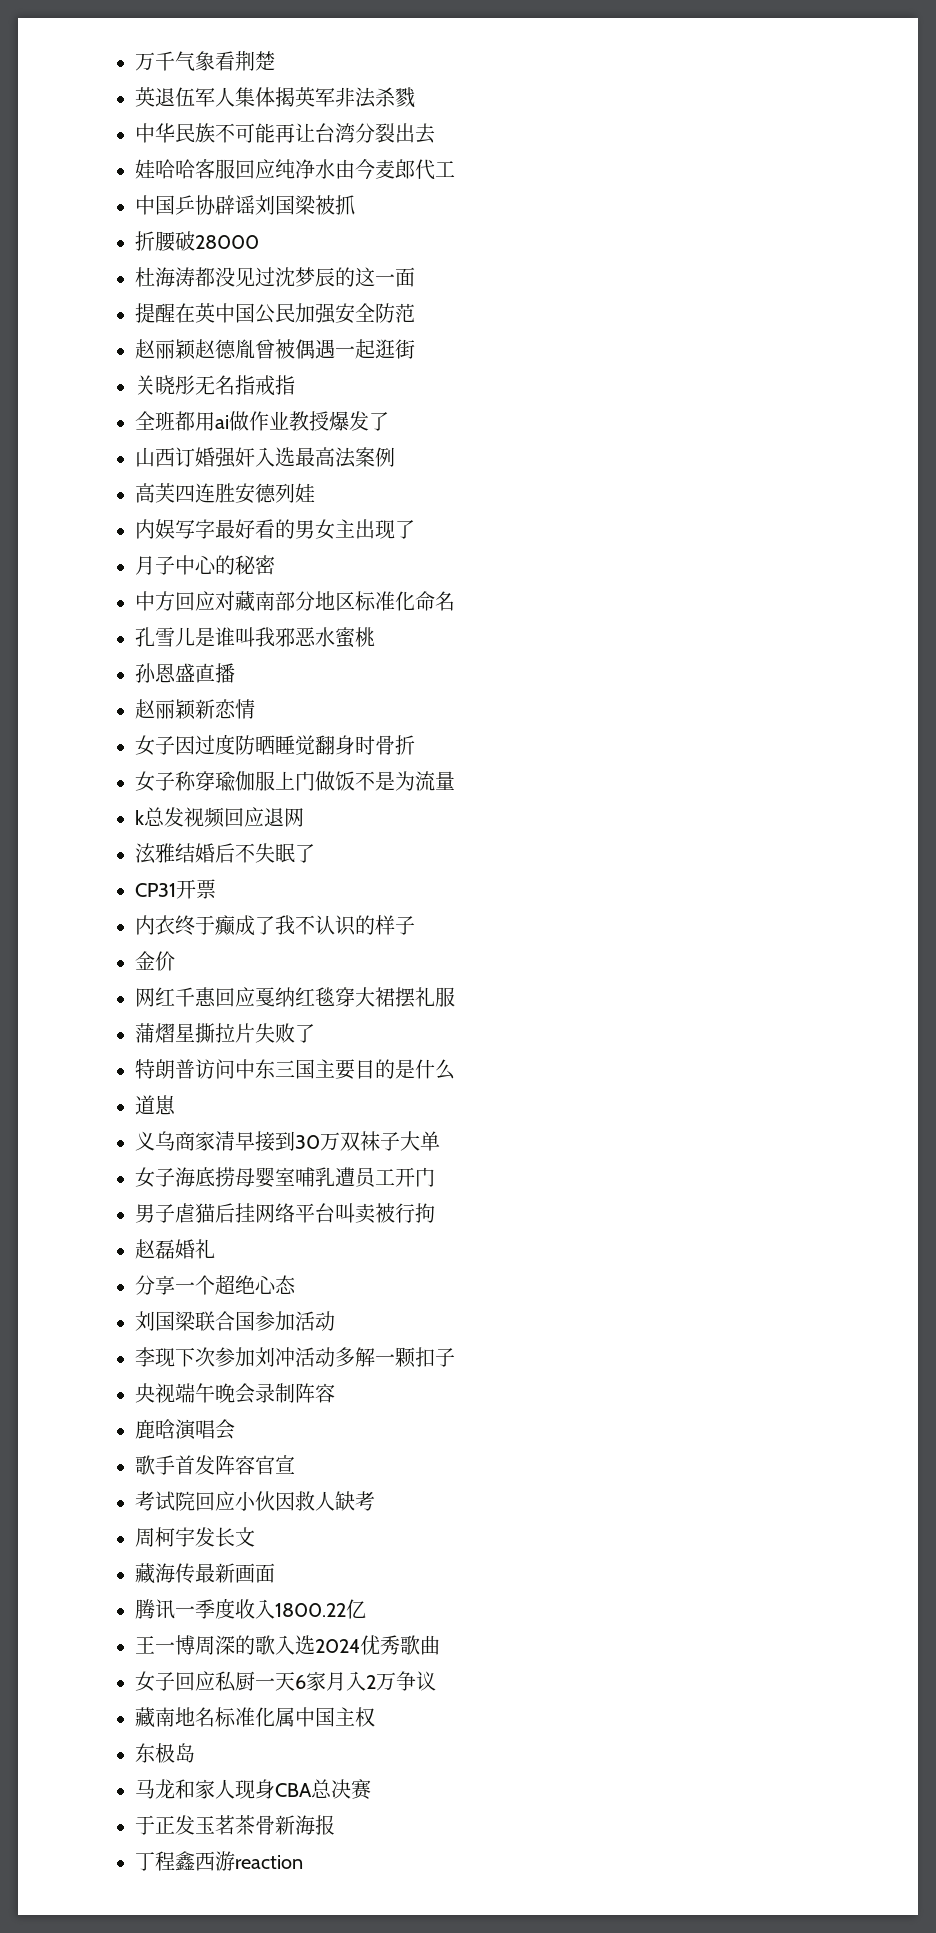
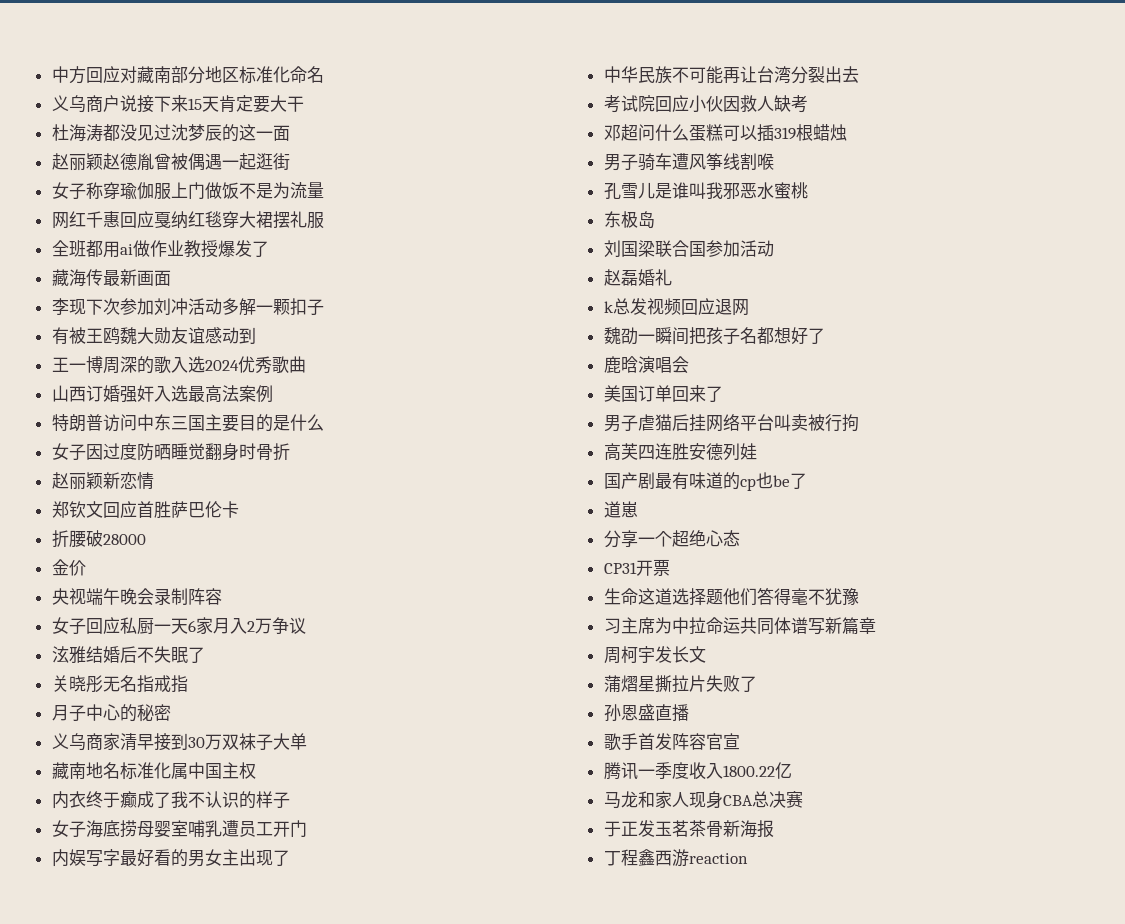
- 万千气象看荆楚
- 英退伍军人集体揭英军非法杀戮
- 中华民族不可能再让台湾分裂出去
- 娃哈哈客服回应纯净水由今麦郎代工
- 中国乒协辟谣刘国梁被抓
- 折腰破28000
- 杜海涛都没见过沈梦辰的这一面
- 提醒在英中国公民加强安全防范
- 赵丽颖赵德胤曾被偶遇一起逛街
- 关晓彤无名指戒指
- 全班都用ai做作业教授爆发了
- 山西订婚强奸入选最高法案例
- 高芙四连胜安德列娃
- 内娱写字最好看的男女主出现了
- 月子中心的秘密
- 孔雪儿是谁叫我邪恶水蜜桃
- 孙恩盛直播
- 赵丽颖新恋情
- 女子因过度防晒睡觉翻身时骨折
+ 义乌商户说接下来15天肯定要大干
+ 杜海涛都没见过沈梦辰的这一面
+ 赵丽颖赵德胤曾被偶遇一起逛街
- k总发视频回应退网
- 泫雅结婚后不失眠了
- CP31开票
- 内衣终于癫成了我不认识的样子
- 金价
- 蒲熠星撕拉片失败了
+ 全班都用ai做作业教授爆发了
+ 藏海传最新画面
+ 李现下次参加刘冲活动多解一颗扣子
+ 有被王鸥魏大勋友谊感动到
+ 王一博周深的歌入选2024优秀歌曲
+ 山西订婚强奸入选最高法案例
- 道崽
- 义乌商家清早接到30万双袜子大单
- 女子海底捞母婴室哺乳遭员工开门
- 男子虐猫后挂网络平台叫卖被行拘
- 赵磊婚礼
- 分享一个超绝心态
- 刘国梁联合国参加活动
- 李现下次参加刘冲活动多解一颗扣子
+ 女子因过度防晒睡觉翻身时骨折
+ 赵丽颖新恋情
+ 郑钦文回应首胜萨巴伦卡
+ 折腰破28000
+ 金价
- 鹿晗演唱会
- 歌手首发阵容官宣
- 考试院回应小伙因救人缺考
- 周柯宇发长文
- 藏海传最新画面
- 腾讯一季度收入1800.22亿
- 王一博周深的歌入选2024优秀歌曲
+ 泫雅结婚后不失眠了
+ 关晓彤无名指戒指
+ 月子中心的秘密
+ 义乌商家清早接到30万双袜子大单
+ 内衣终于癫成了我不认识的样子
+ 女子海底捞母婴室哺乳遭员工开门
+ 内娱写字最好看的男女主出现了
+ 中华民族不可能再让台湾分裂出去
+ 考试院回应小伙因救人缺考
+ 邓超问什么蛋糕可以插319根蜡烛
+ 男子骑车遭风筝线割喉
+ 孔雪儿是谁叫我邪恶水蜜桃
  东极岛
+ 刘国梁联合国参加活动
+ 赵磊婚礼
+ k总发视频回应退网
+ 魏劭一瞬间把孩子名都想好了
+ 鹿晗演唱会
+ 美国订单回来了
+ 男子虐猫后挂网络平台叫卖被行拘
+ 高芙四连胜安德列娃
+ 国产剧最有味道的cp也be了
+ 道崽
+ 分享一个超绝心态
+ CP31开票
+ 生命这道选择题他们答得毫不犹豫
+ 习主席为中拉命运共同体谱写新篇章
+ 周柯宇发长文
+ 蒲熠星撕拉片失败了
+ 孙恩盛直播
+ 歌手首发阵容官宣
+ 腾讯一季度收入1800.22亿

